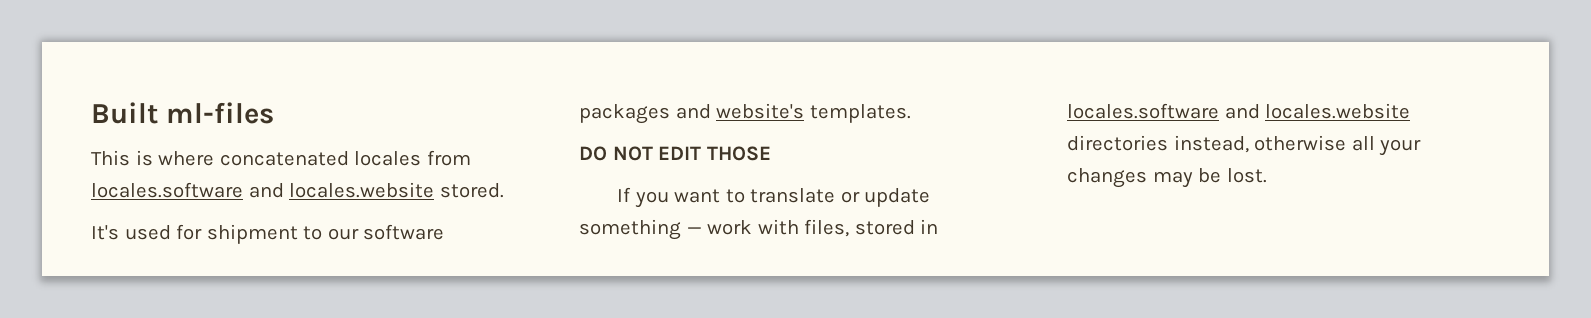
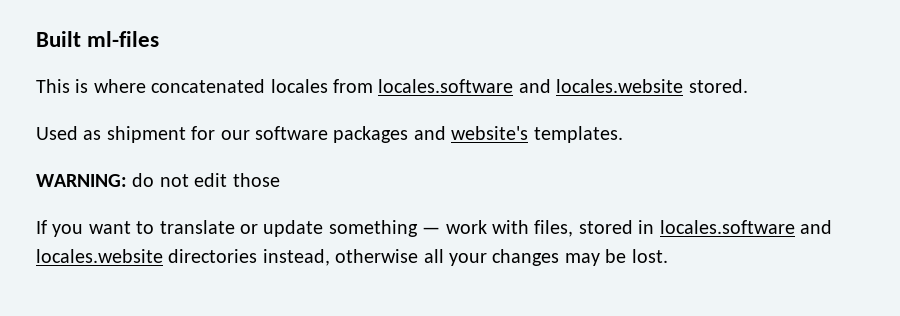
- It's used for shipment to our software packages and website's templates.
+ Used as shipment for our software packages and website's templates.
- DO NOT EDIT THOSE
+ WARNING: do not edit those

